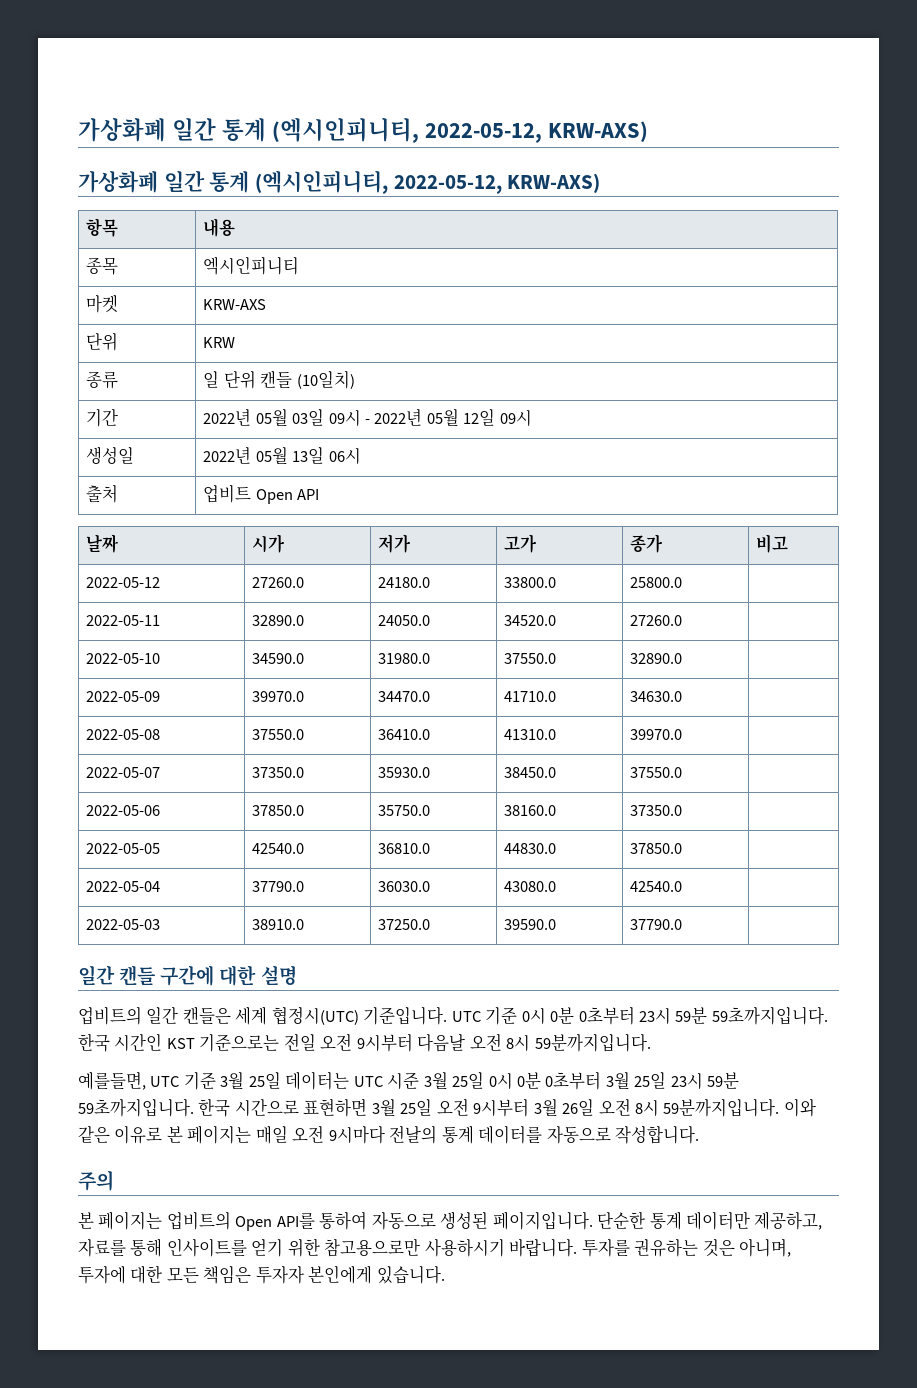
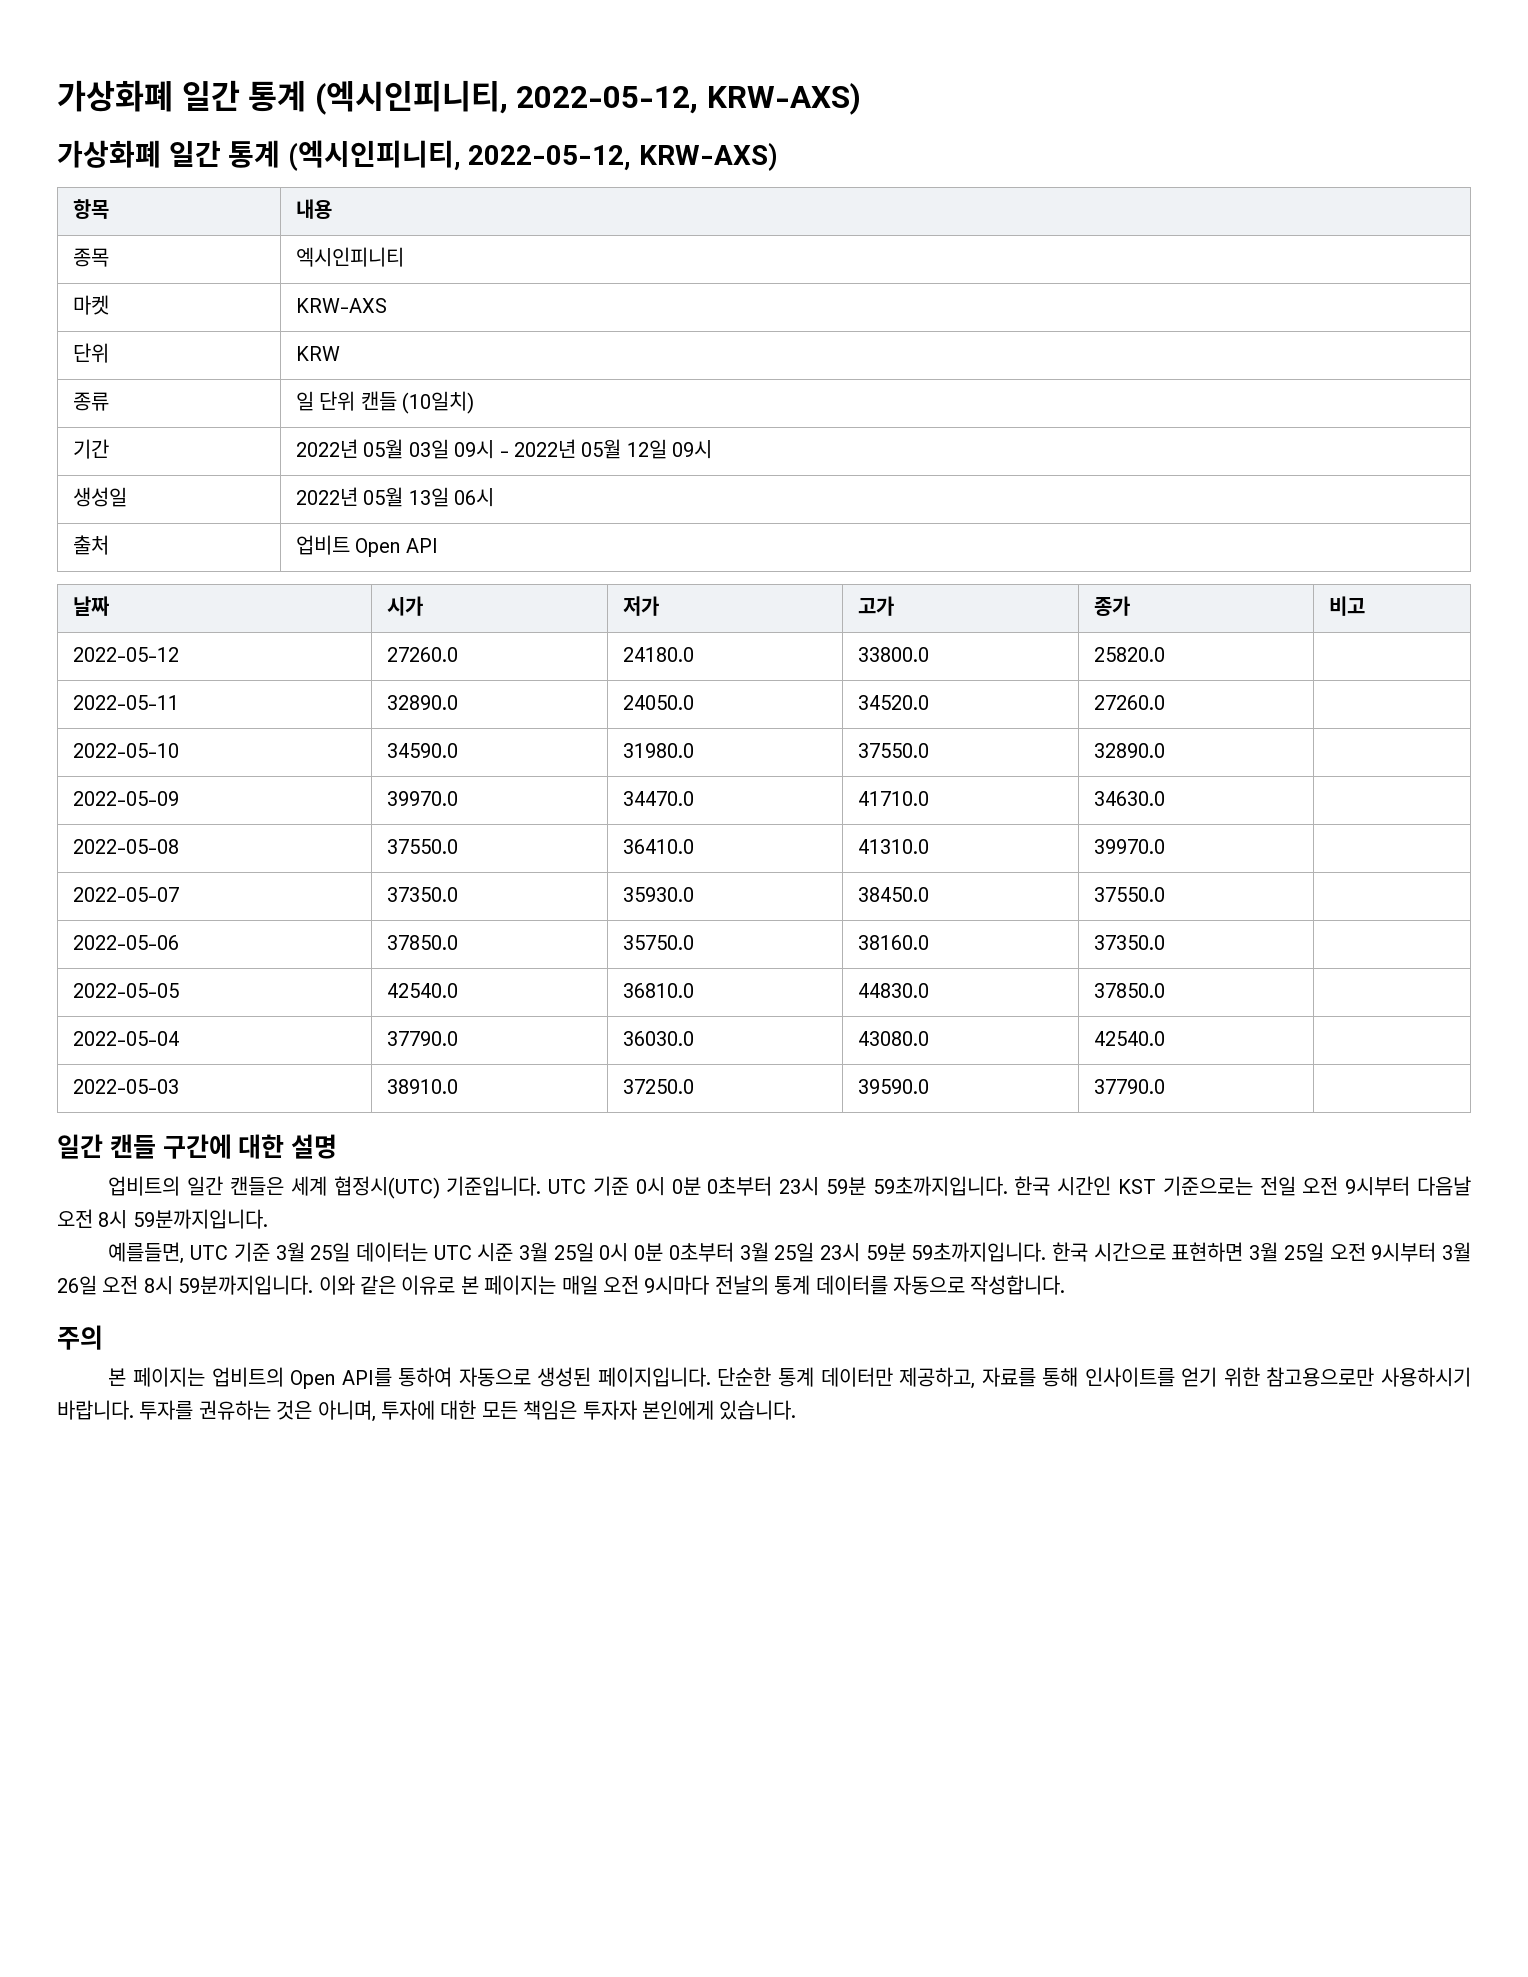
- 2022-05-12 | 27260.0 | 24180.0 | 33800.0 | 25800.0 |
+ 2022-05-12 | 27260.0 | 24180.0 | 33800.0 | 25820.0 |

